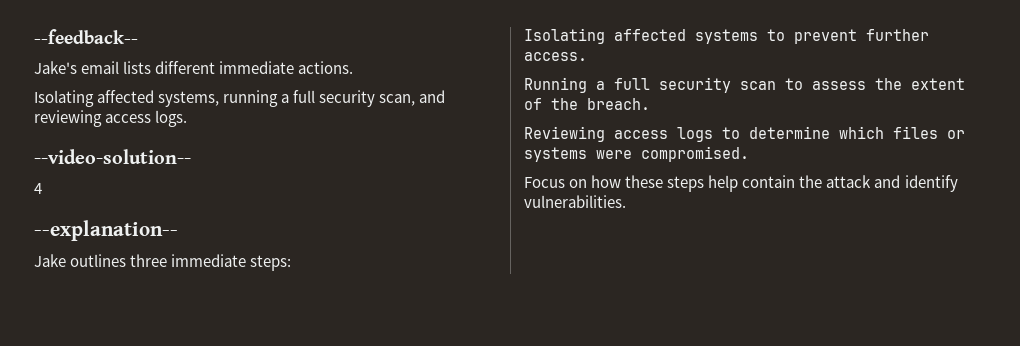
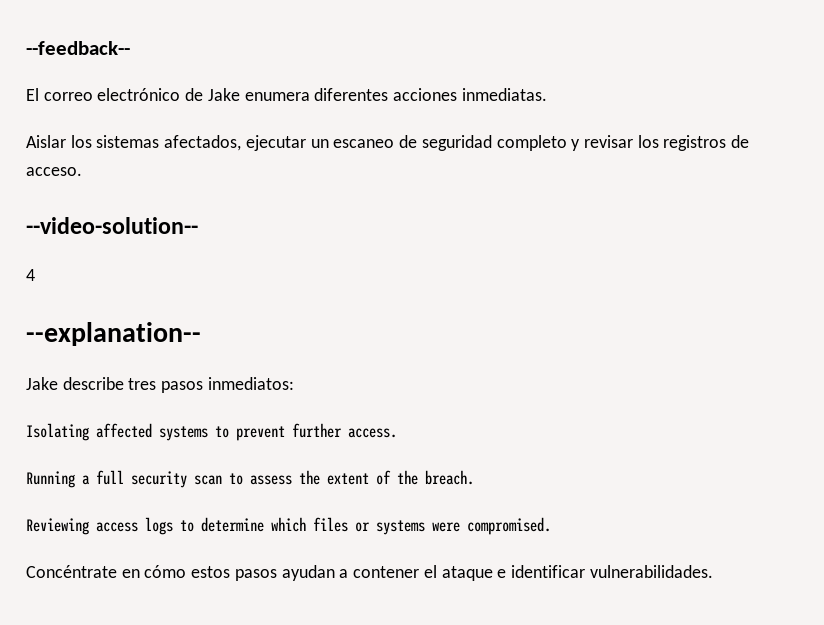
- Jake's email lists different immediate actions.
- Isolating affected systems, running a full security scan, and reviewing access logs.
+ El correo electrónico de Jake enumera diferentes acciones inmediatas.
+ Aislar los sistemas afectados, ejecutar un escaneo de seguridad completo y revisar los registros de acceso.
- Jake outlines three immediate steps:
+ Jake describe tres pasos inmediatos:
- Focus on how these steps help contain the attack and identify vulnerabilities.
+ Concéntrate en cómo estos pasos ayudan a contener el ataque e identificar vulnerabilidades.

